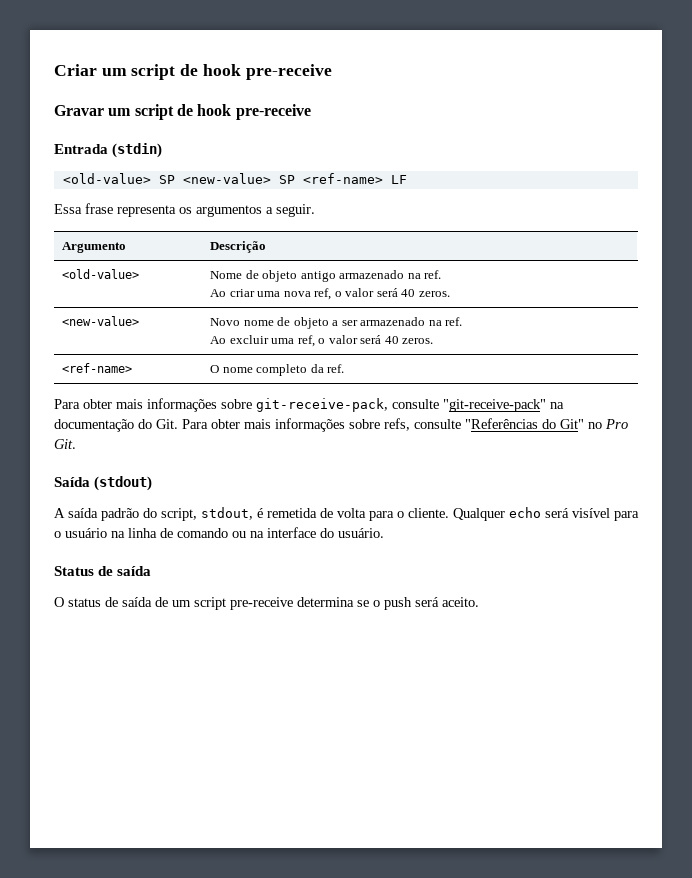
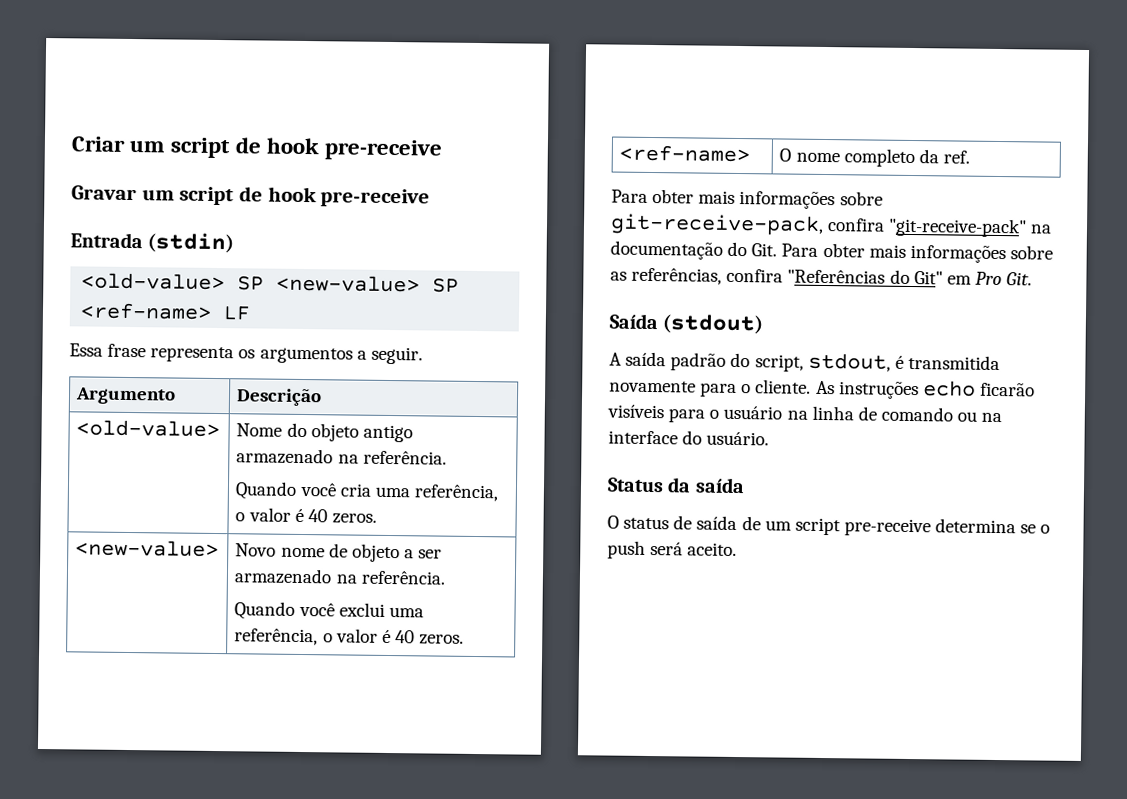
- <old-value> | Nome de objeto antigo armazenado na ref.
- Ao criar uma nova ref, o valor será 40 zeros.
+ <old-value> | Nome do objeto antigo armazenado na referência.
+ Quando você cria uma referência, o valor é 40 zeros.
- <new-value> | Novo nome de objeto a ser armazenado na ref.
- Ao excluir uma ref, o valor será 40 zeros.
+ <new-value> | Novo nome de objeto a ser armazenado na referência.
+ Quando você exclui uma referência, o valor é 40 zeros.
- Para obter mais informações sobre git-receive-pack, consulte "git-receive-pack" na documentação do Git. Para obter mais informações sobre refs, consulte "Referências do Git" no Pro Git.
+ Para obter mais informações sobre git-receive-pack, confira "git-receive-pack" na documentação do Git. Para obter mais informações sobre as referências, confira "Referências do Git" em Pro Git.
- A saída padrão do script, stdout, é remetida de volta para o cliente. Qualquer echo será visível para o usuário na linha de comando ou na interface do usuário.
+ A saída padrão do script, stdout, é transmitida novamente para o cliente. As instruções echo ficarão visíveis para o usuário na linha de comando ou na interface do usuário.
- Status de saída
+ Status da saída

